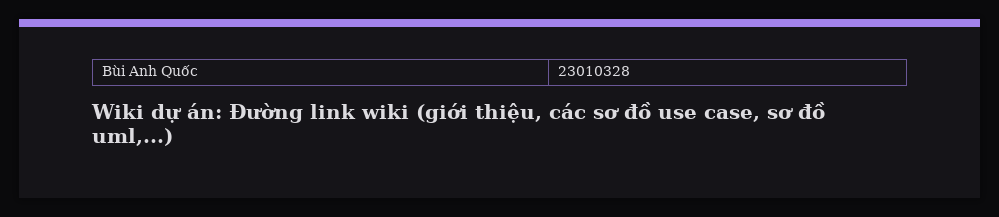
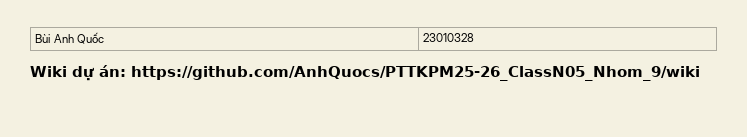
- Wiki dự án: Đường link wiki (giới thiệu, các sơ đồ use case, sơ đồ uml,...)
+ Wiki dự án: https://github.com/AnhQuocs/PTTKPM25-26_ClassN05_Nhom_9/wiki

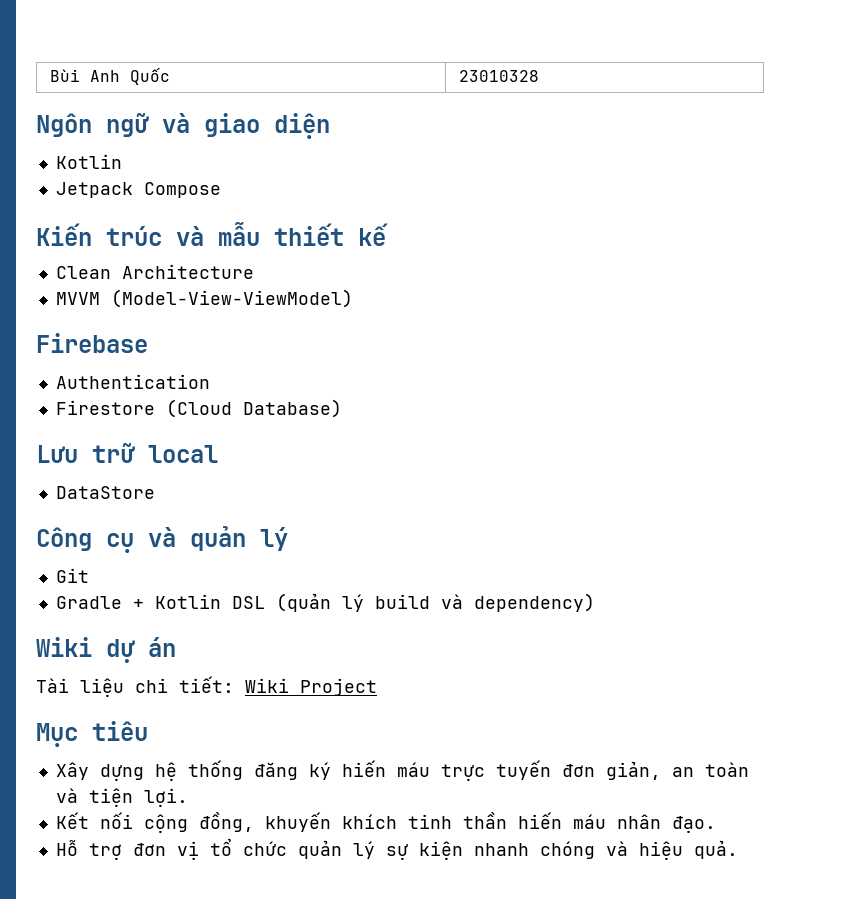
- Wiki dự án: https://github.com/AnhQuocs/PTTKPM25-26_ClassN05_Nhom_9/wiki
+ Ngôn ngữ và giao diện
+ Kotlin
+ Jetpack Compose
+ Kiến trúc và mẫu thiết kế
+ Clean Architecture
+ MVVM (Model-View-ViewModel)
+ Firebase
+ Authentication
+ Firestore (Cloud Database)
+ Lưu trữ local
+ DataStore
+ Công cụ và quản lý
+ Git
+ Gradle + Kotlin DSL (quản lý build và dependency)
+ Wiki dự án
+ Tài liệu chi tiết: Wiki Project
+ Mục tiêu
+ Xây dựng hệ thống đăng ký hiến máu trực tuyến đơn giản, an toàn và tiện lợi.
+ Kết nối cộng đồng, khuyến khích tinh thần hiến máu nhân đạo.
+ Hỗ trợ đơn vị tổ chức quản lý sự kiện nhanh chóng và hiệu quả.

